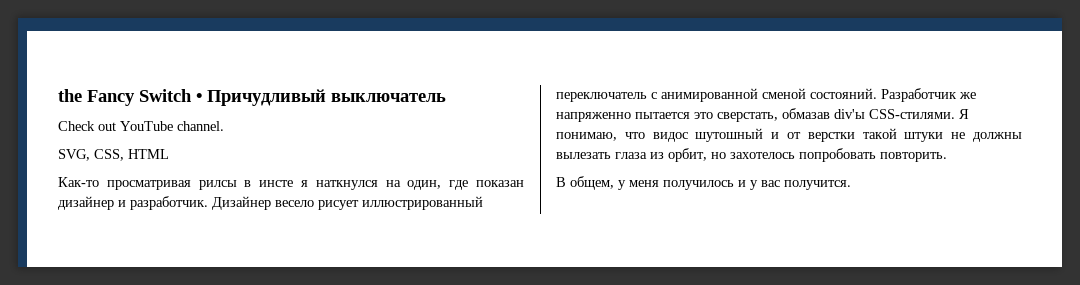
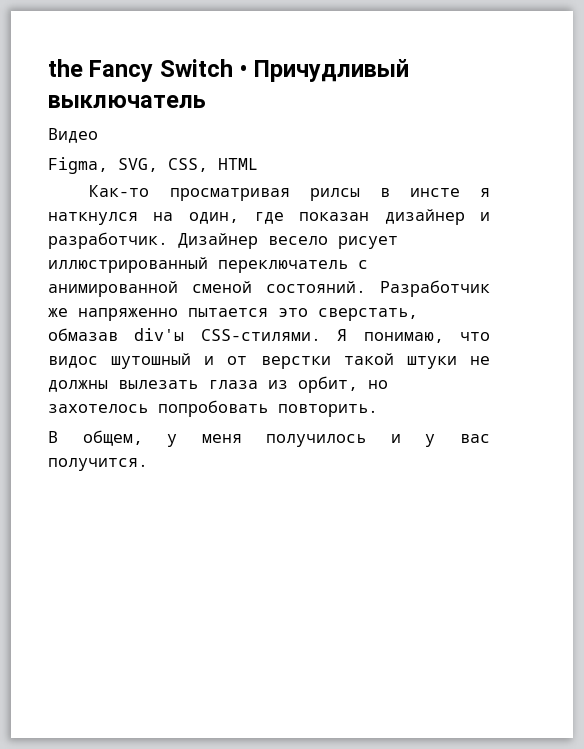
- Check out YouTube channel.
- SVG, CSS, HTML
+ Видео
+ Figma, SVG, CSS, HTML

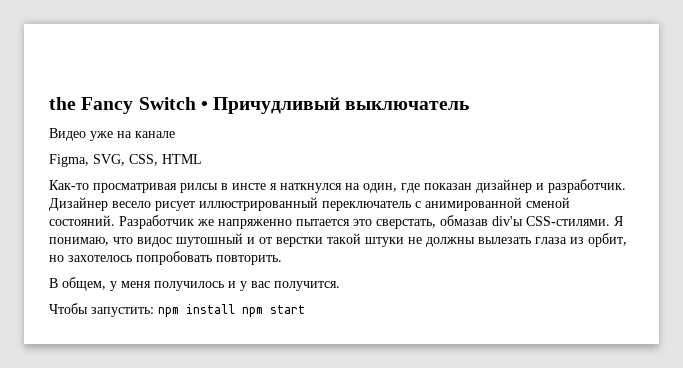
- Видео
+ Видео уже на канале
+ Чтобы запустить: npm install npm start

